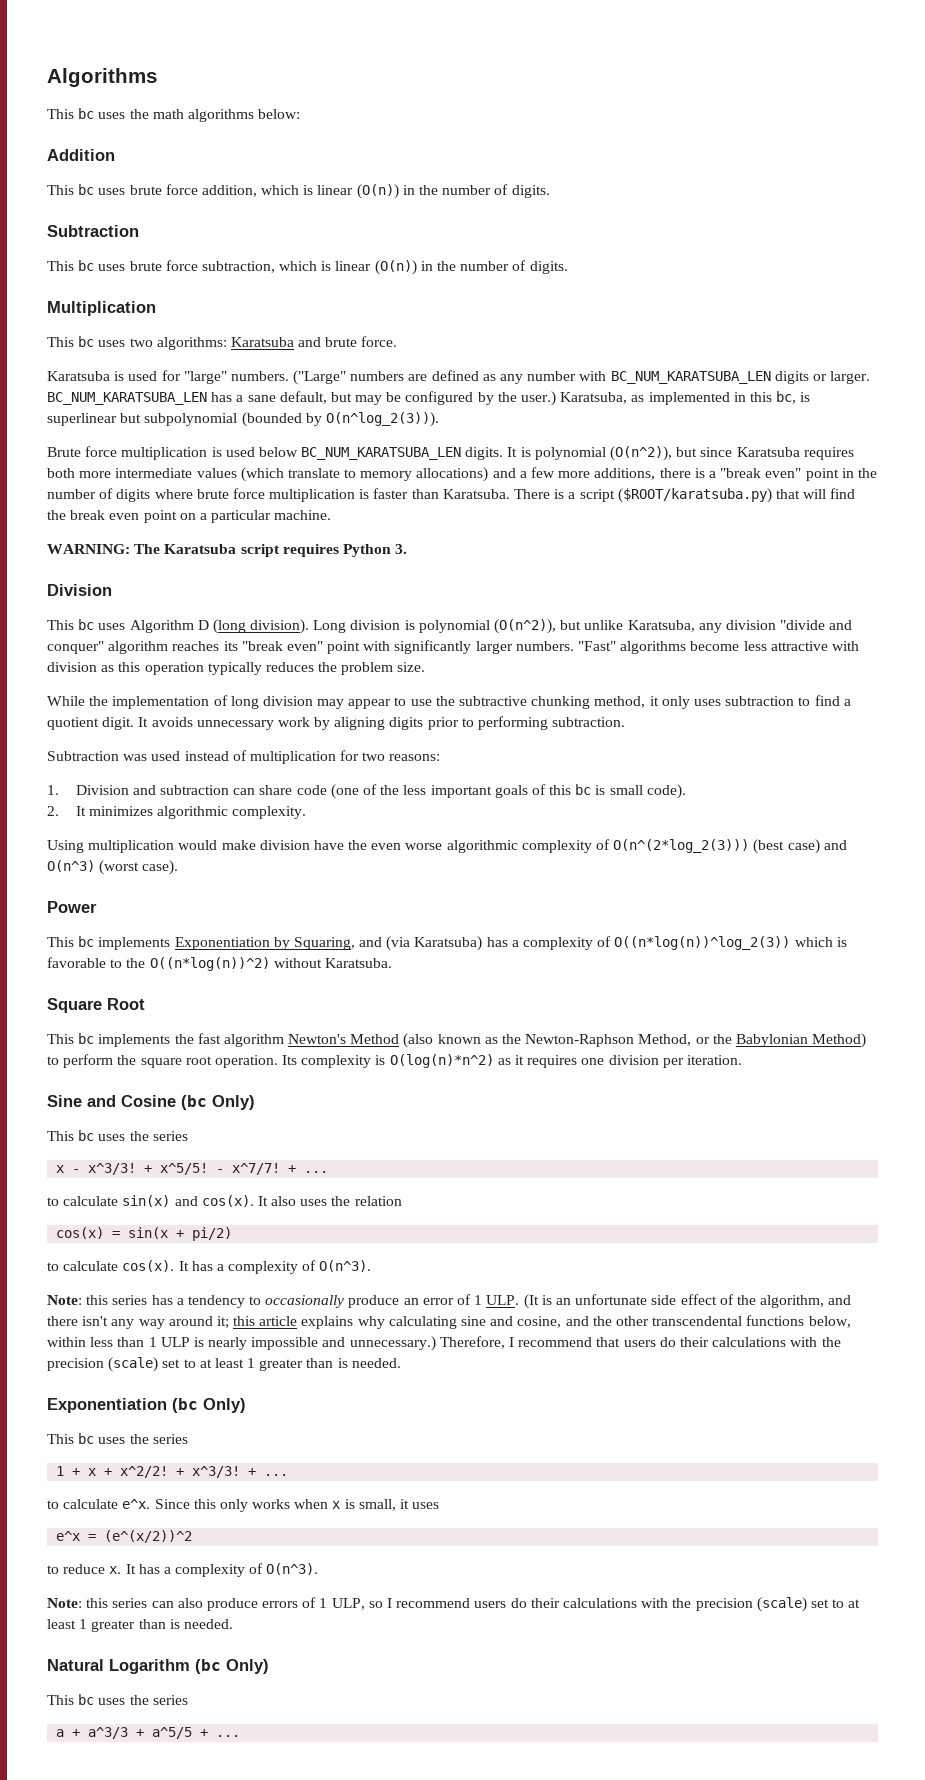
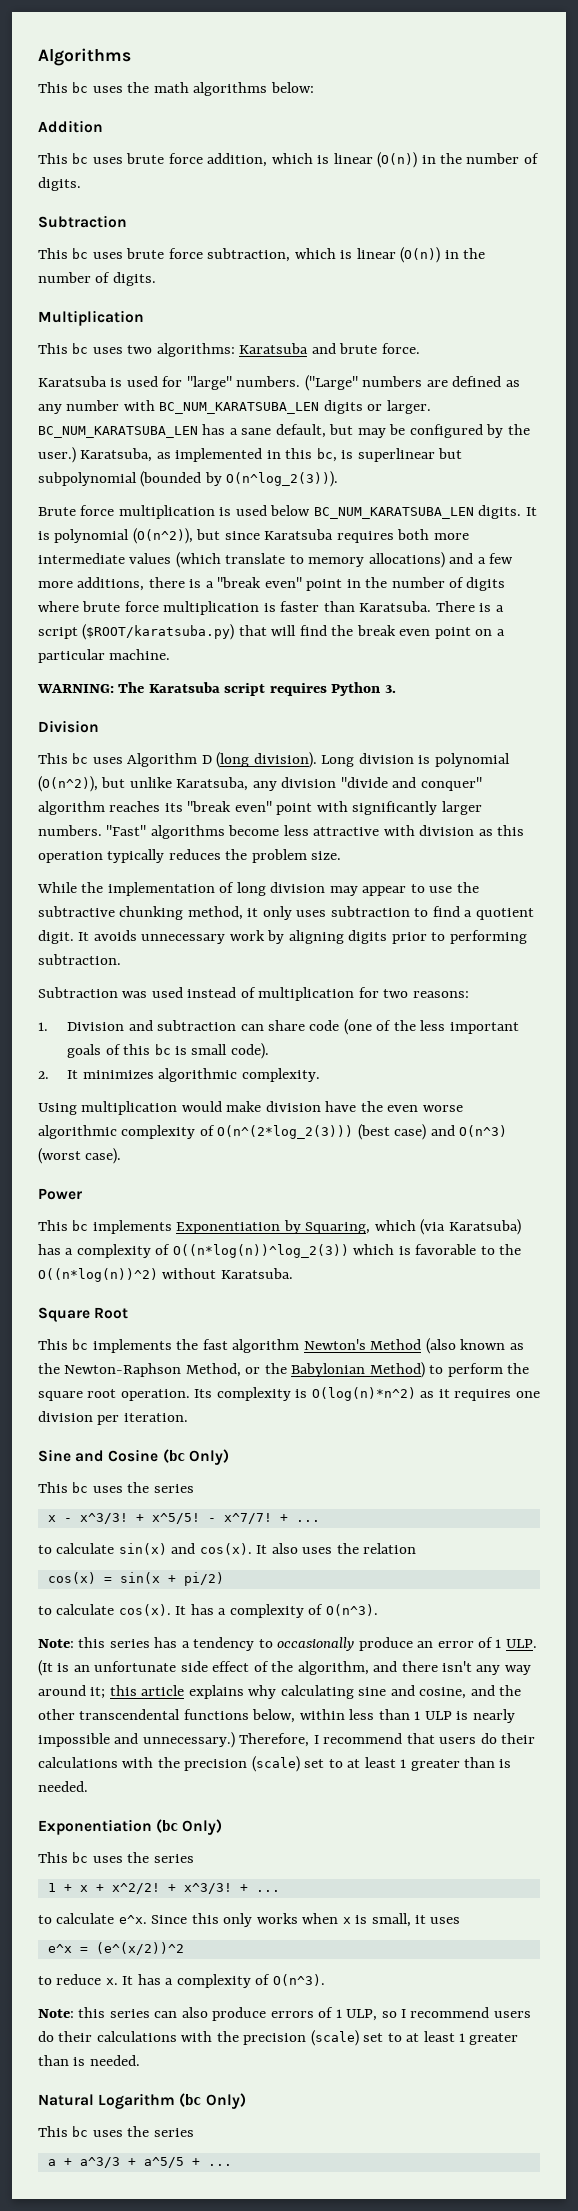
- This bc implements Exponentiation by Squaring, and (via Karatsuba) has a complexity of O((n*log(n))^log_2(3)) which is favorable to the O((n*log(n))^2) without Karatsuba.
+ This bc implements Exponentiation by Squaring, which (via Karatsuba) has a complexity of O((n*log(n))^log_2(3)) which is favorable to the O((n*log(n))^2) without Karatsuba.

